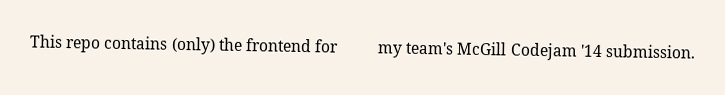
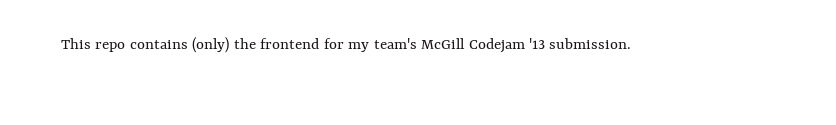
- This repo contains (only) the frontend for my team's McGill Codejam '14 submission.
+ This repo contains (only) the frontend for my team's McGill Codejam '13 submission.

